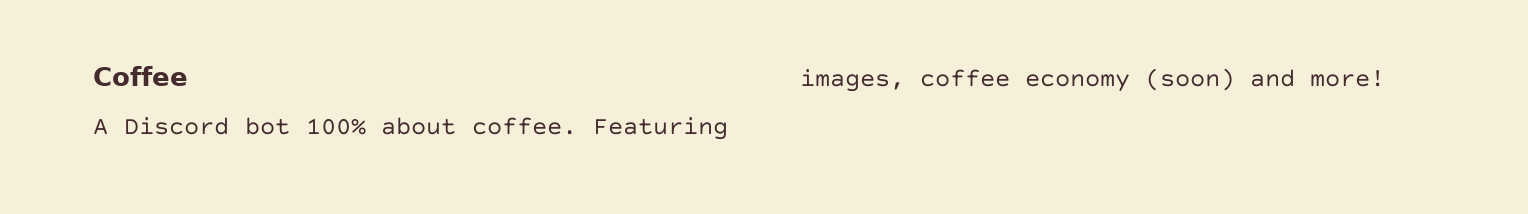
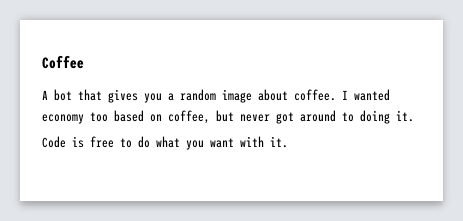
- A Discord bot 100% about coffee. Featuring images, coffee economy (soon) and more!
+ A bot that gives you a random image about coffee. I wanted economy too based on coffee, but never got around to doing it.
+ Code is free to do what you want with it.

